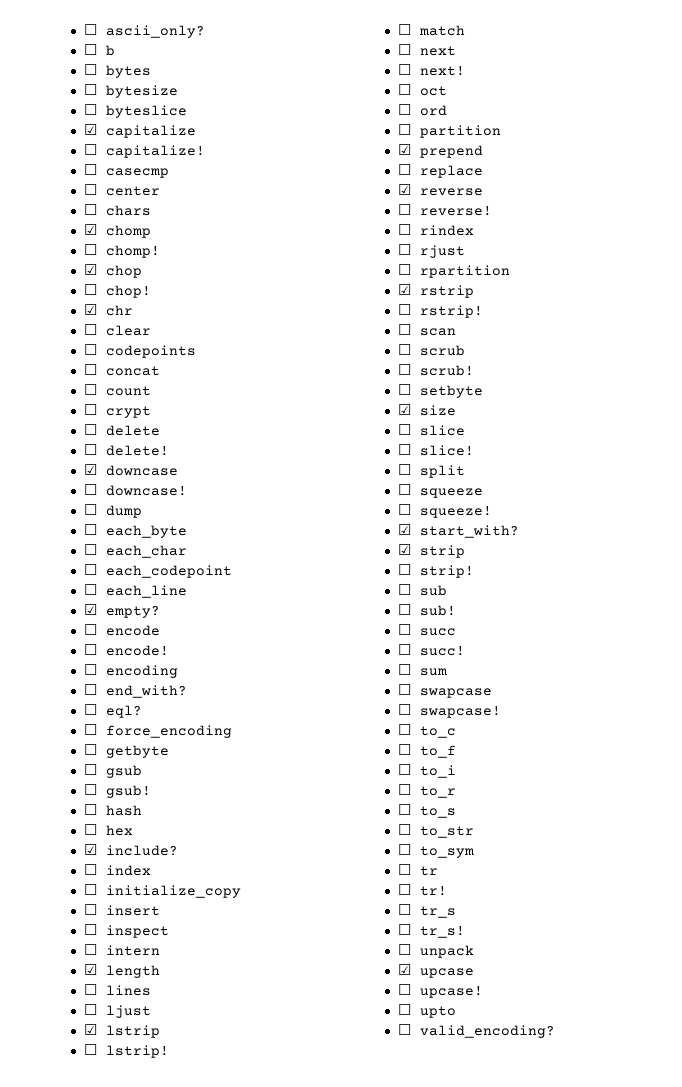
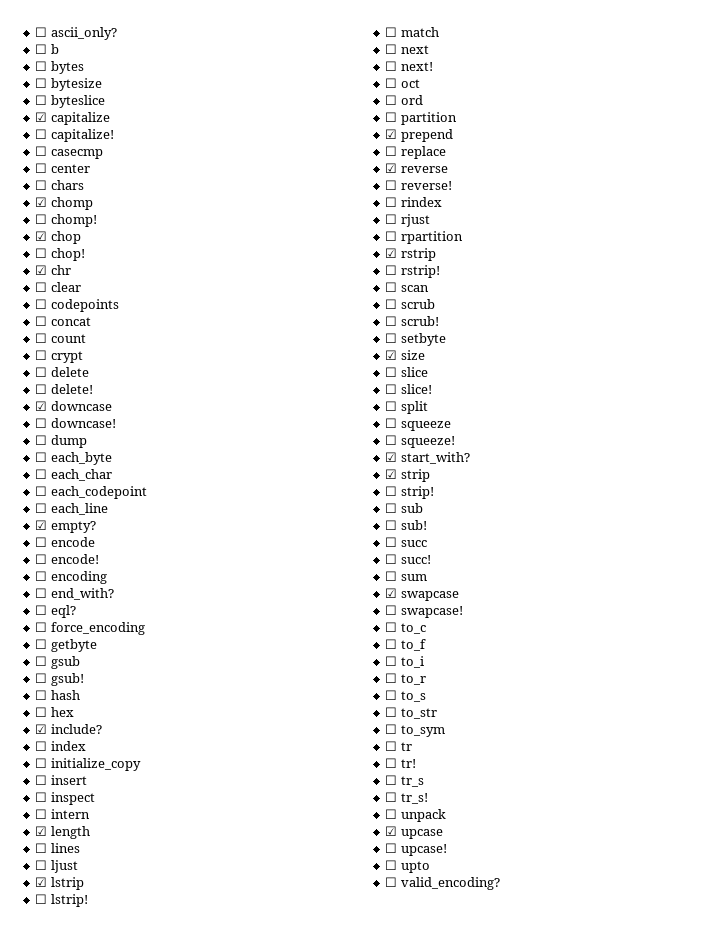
- ☐ swapcase
+ ☑ swapcase

